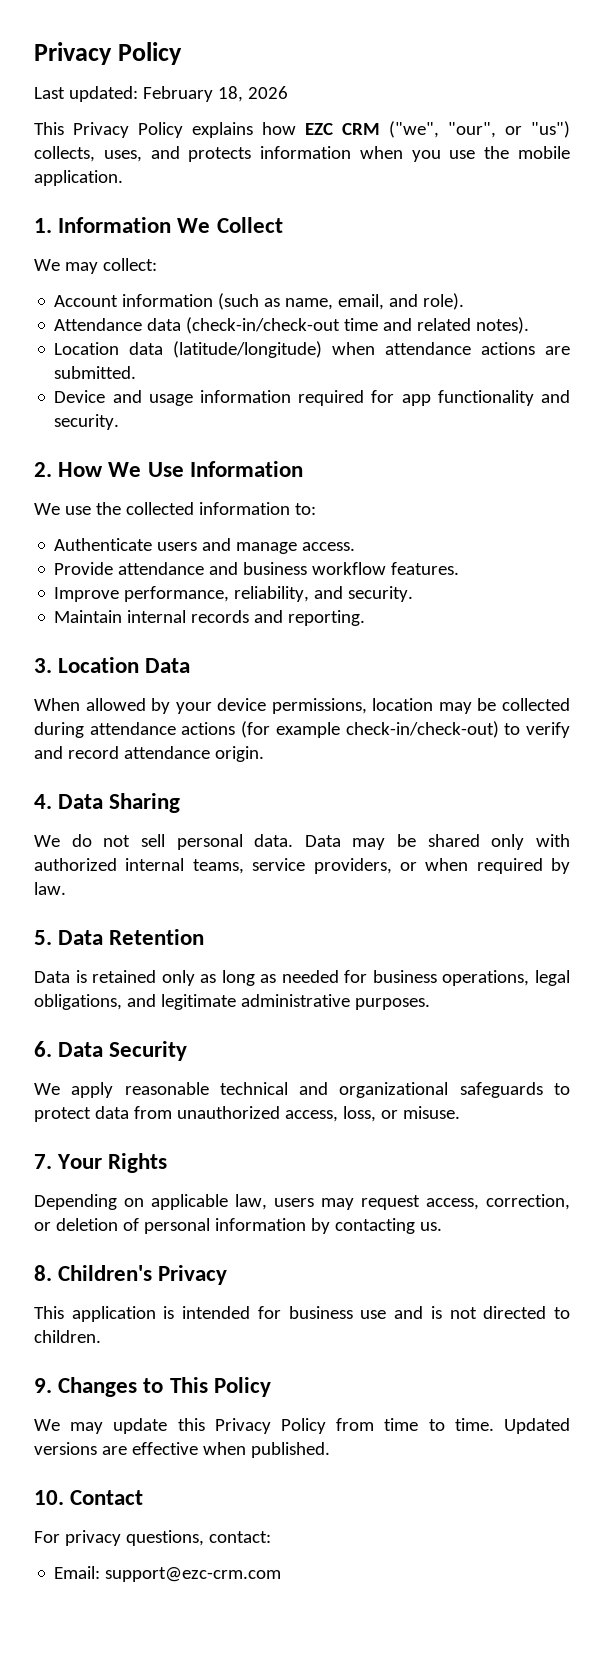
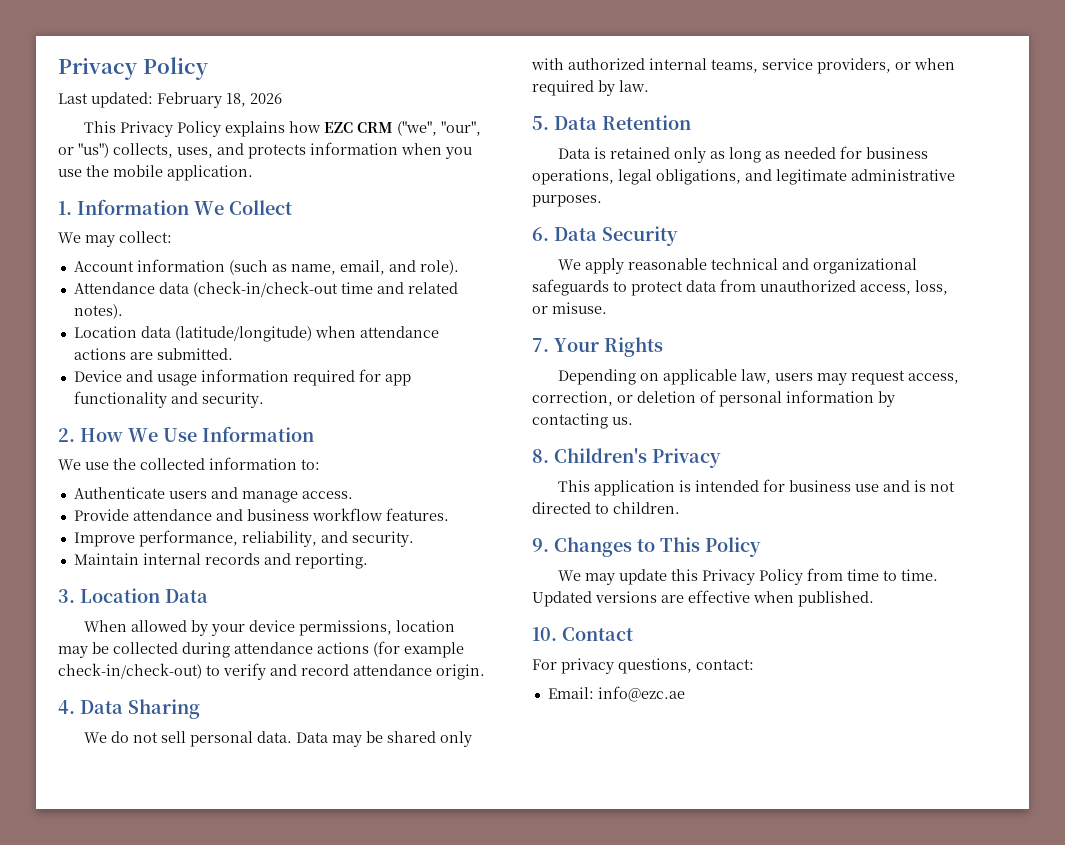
- Email: support@ezc-crm.com
+ Email: info@ezc.ae

